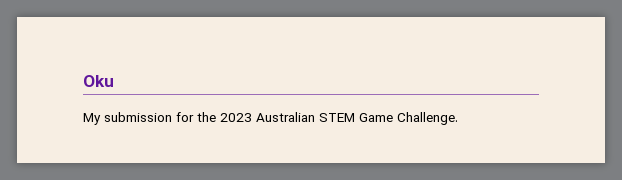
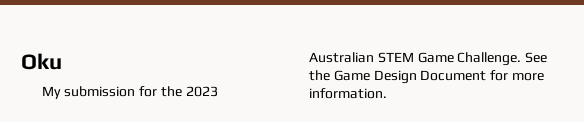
+ See the Game Design Document for more information.

